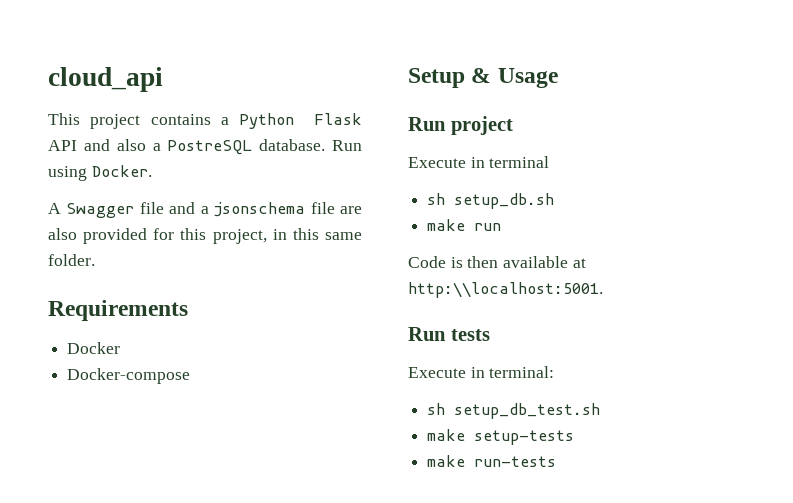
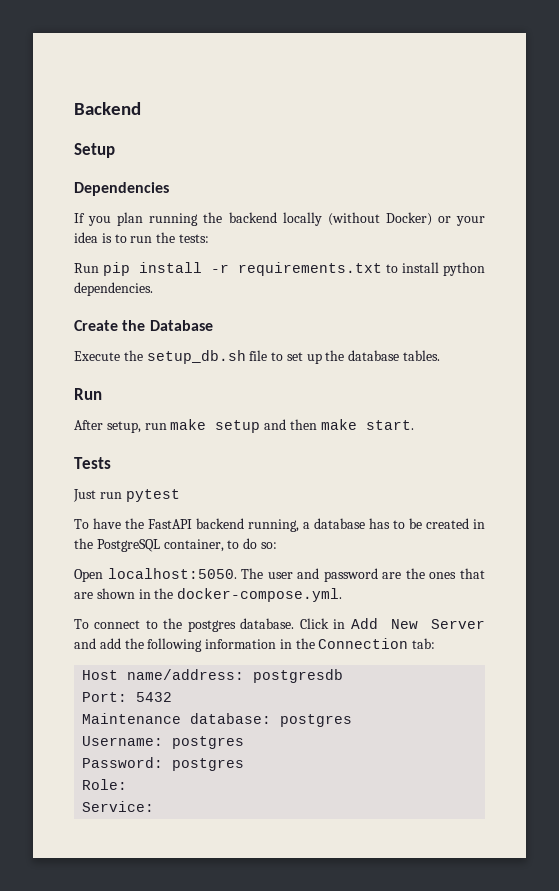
- cloud_api
- This project contains a Python Flask API and also a PostreSQL database. Run using Docker.
- A Swagger file and a jsonschema file are also provided for this project, in this same folder.
- Requirements
- Docker
- Docker-compose
- Setup & Usage
- Run project
- Execute in terminal
- sh setup_db.sh
- make run
- Code is then available at http:\\localhost:5001.
- Run tests
- Execute in terminal:
- sh setup_db_test.sh
- make setup-tests
- make run-tests
+ Backend
+ Setup
+ Dependencies
+ If you plan running the backend locally (without Docker) or your idea is to run the tests:
+ Run pip install -r requirements.txt to install python dependencies.
+ Create the Database
+ Execute the setup_db.sh file to set up the database tables.
+ Run
+ After setup, run make setup and then make start.
+ Tests
+ Just run pytest
+ To have the FastAPI backend running, a database has to be created in the PostgreSQL container, to do so:
+ Open localhost:5050. The user and password are the ones that are shown in the docker-compose.yml.
+ To connect to the postgres database. Click in Add New Server and add the following information in the Connection tab:
+ Host name/address: postgresdb
+ Port: 5432
+ Maintenance database: postgres
+ Username: postgres
+ Password: postgres
+ Role:
+ Service:

